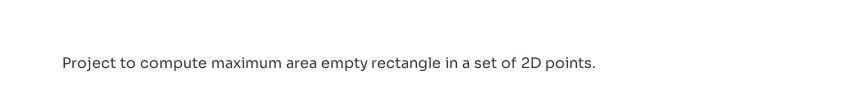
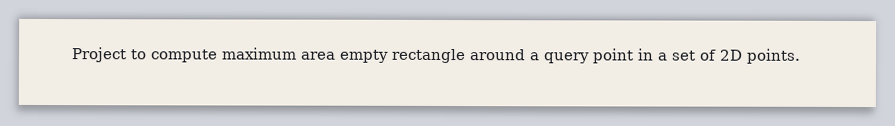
- Project to compute maximum area empty rectangle in a set of 2D points.
+ Project to compute maximum area empty rectangle around a query point in a set of 2D points.

